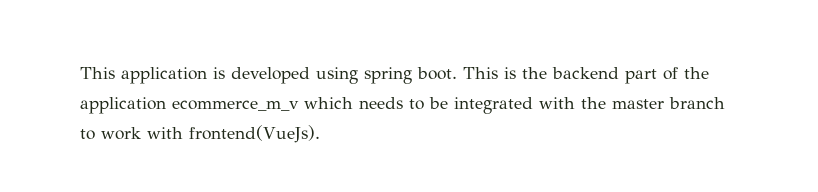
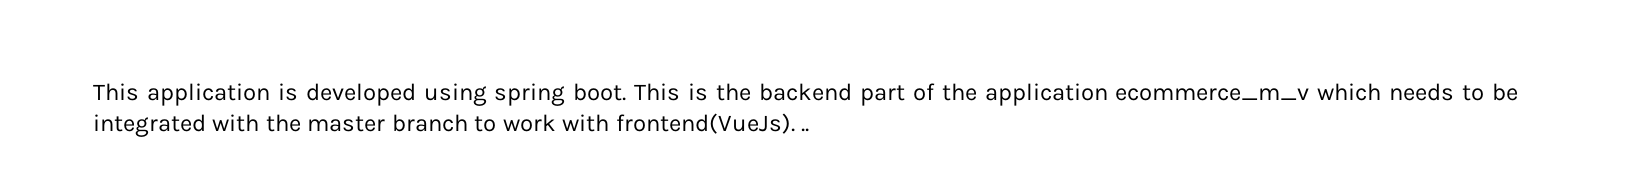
- This is the backend part of the application ecommerce_m_v which needs to be integrated with the master branch to work with frontend(VueJs).
+ This is the backend part of the application ecommerce_m_v which needs to be integrated with the master branch to work with frontend(VueJs). ..

